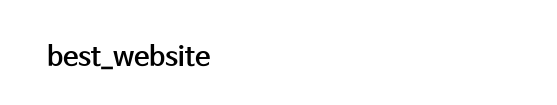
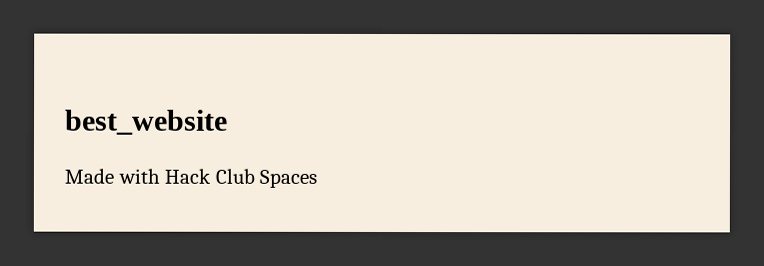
+ Made with Hack Club Spaces

